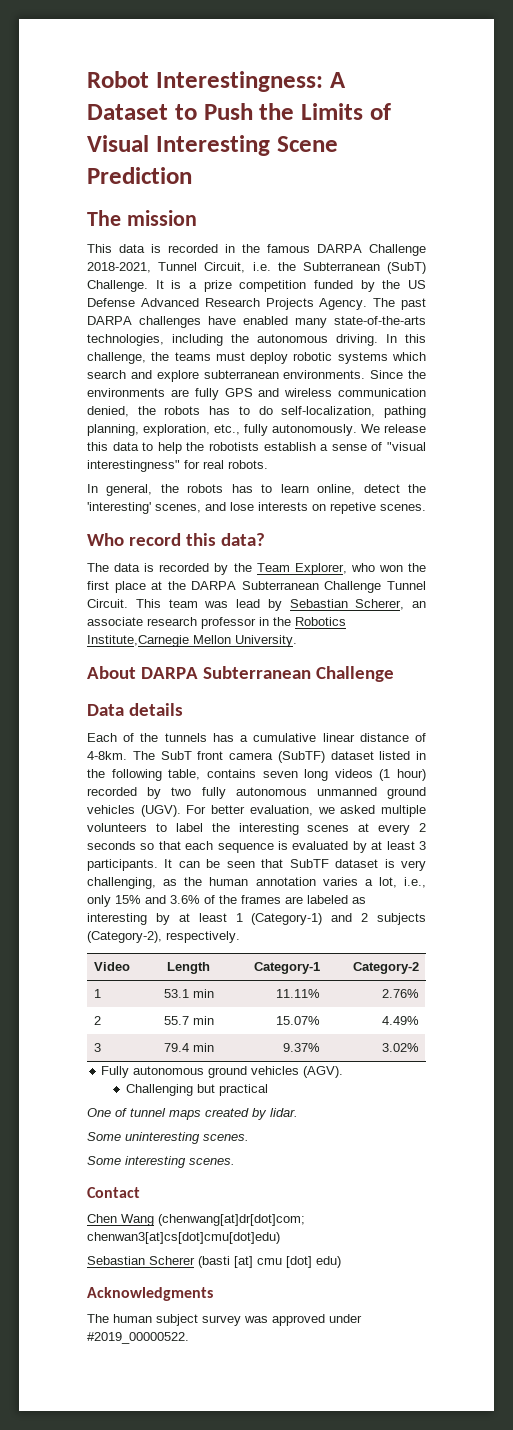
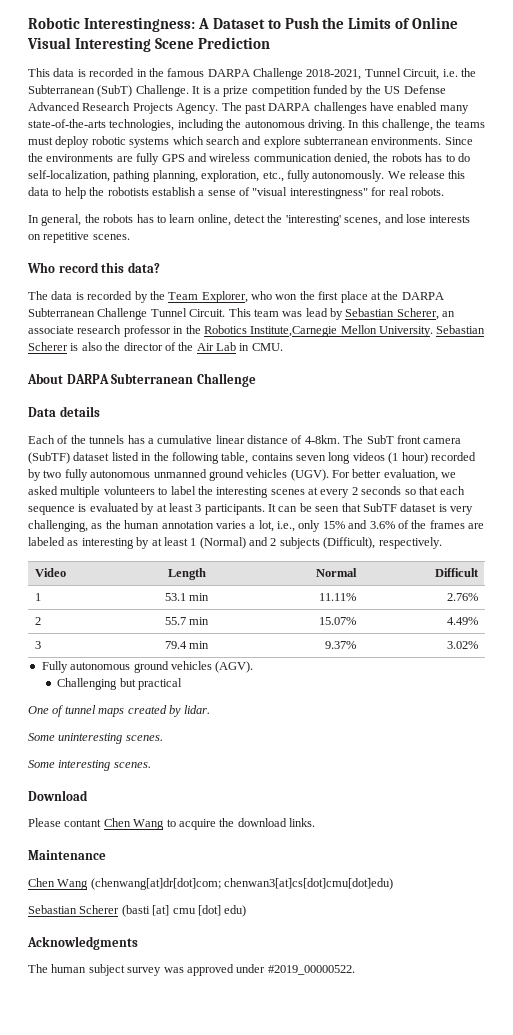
- Robot Interestingness: A Dataset to Push the Limits of Visual Interesting Scene Prediction
+ Robotic Interestingness: A Dataset to Push the Limits of Online Visual Interesting Scene Prediction
- The mission
- In general, the robots has to learn online, detect the 'interesting' scenes, and lose interests on repetive scenes.
+ In general, the robots has to learn online, detect the 'interesting' scenes, and lose interests on repetitive scenes.
+ Sebastian Scherer is also the director of the Air Lab in CMU.
- It can be seen that SubTF dataset is very challenging, as the human annotation varies a lot, i.e., only 15% and 3.6% of the frames are labeled as interesting by at least 1 (Category-1) and 2 subjects (Category-2), respectively.
+ It can be seen that SubTF dataset is very challenging, as the human annotation varies a lot, i.e., only 15% and 3.6% of the frames are labeled as interesting by at least 1 (Normal) and 2 subjects (Difficult), respectively.
- Video | Length | Category-1 | Category-2
+ Video | Length | Normal | Difficult
- Contact
+ Download
+ Please contant Chen Wang to acquire the download links.
+ Maintenance

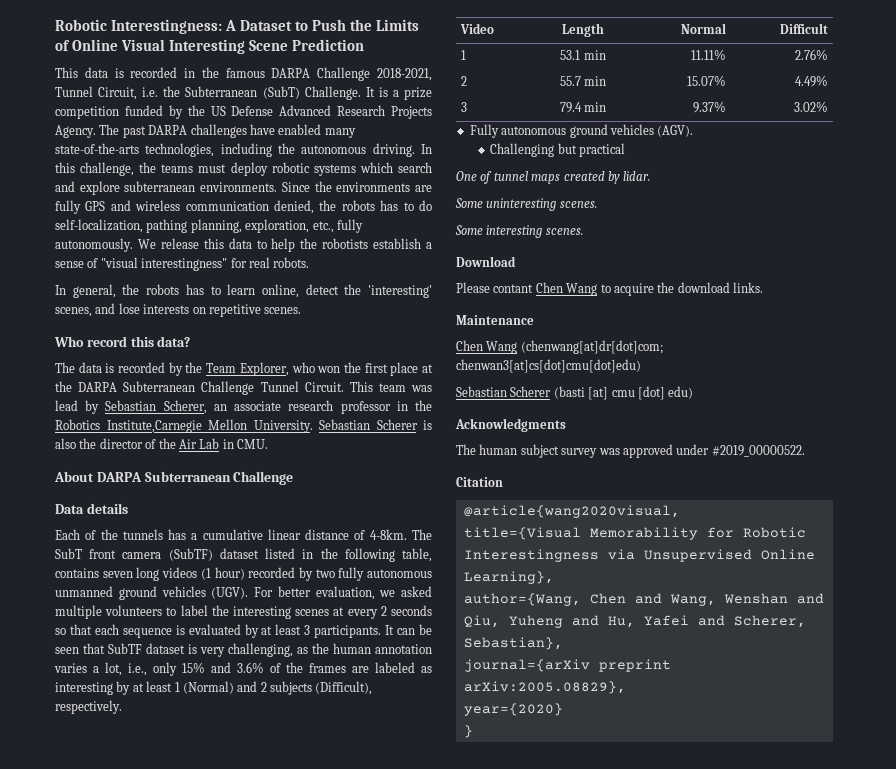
+ Citation
+ @article{wang2020visual,
+ title={Visual Memorability for Robotic Interestingness via Unsupervised Online Learning},
+ author={Wang, Chen and Wang, Wenshan and Qiu, Yuheng and Hu, Yafei and Scherer, Sebastian},
+ journal={arXiv preprint arXiv:2005.08829},
+ year={2020}
+ }

